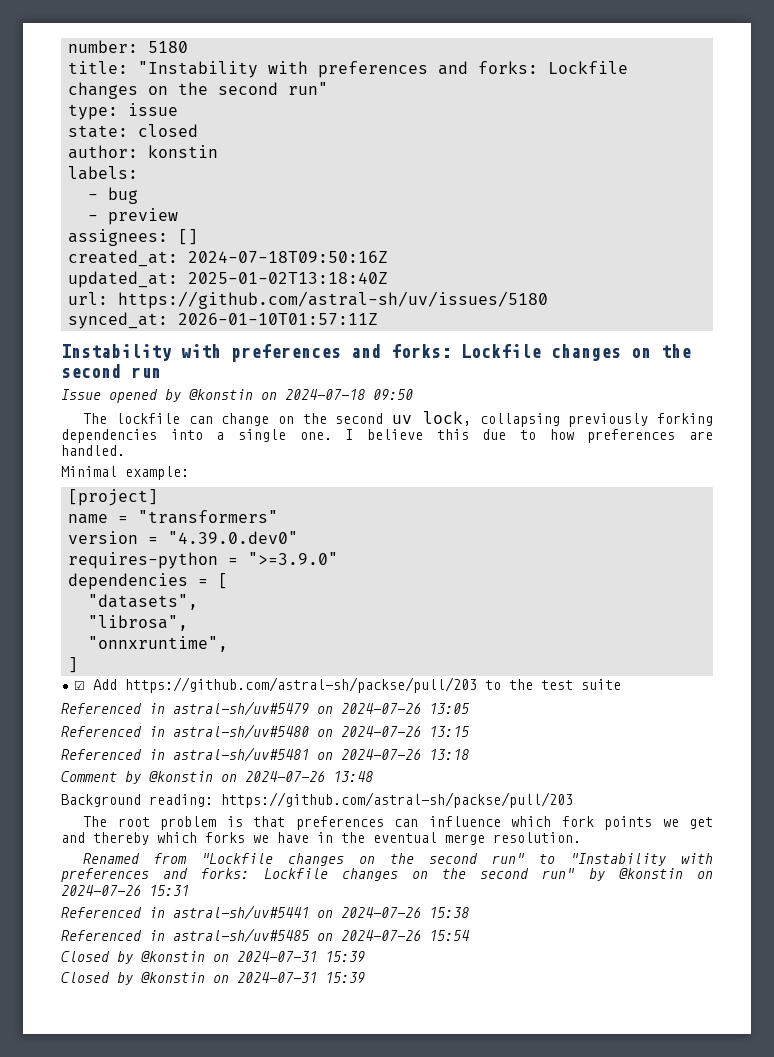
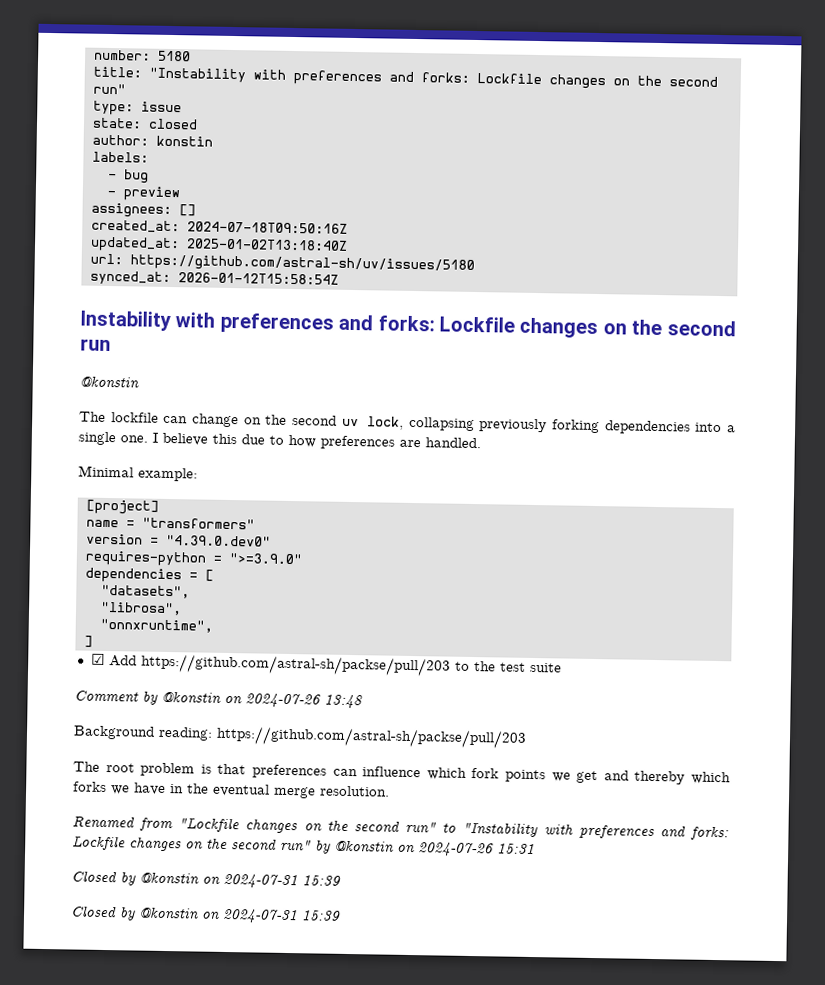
- synced_at: 2026-01-10T01:57:11Z
+ synced_at: 2026-01-12T15:58:54Z
  Instability with preferences and forks: Lockfile changes on the second run
- Issue opened by @konstin on 2024-07-18 09:50
+ @konstin
- Referenced in astral-sh/uv#5479 on 2024-07-26 13:05
- Referenced in astral-sh/uv#5480 on 2024-07-26 13:15
- Referenced in astral-sh/uv#5481 on 2024-07-26 13:18
- Referenced in astral-sh/uv#5441 on 2024-07-26 15:38
- Referenced in astral-sh/uv#5485 on 2024-07-26 15:54

